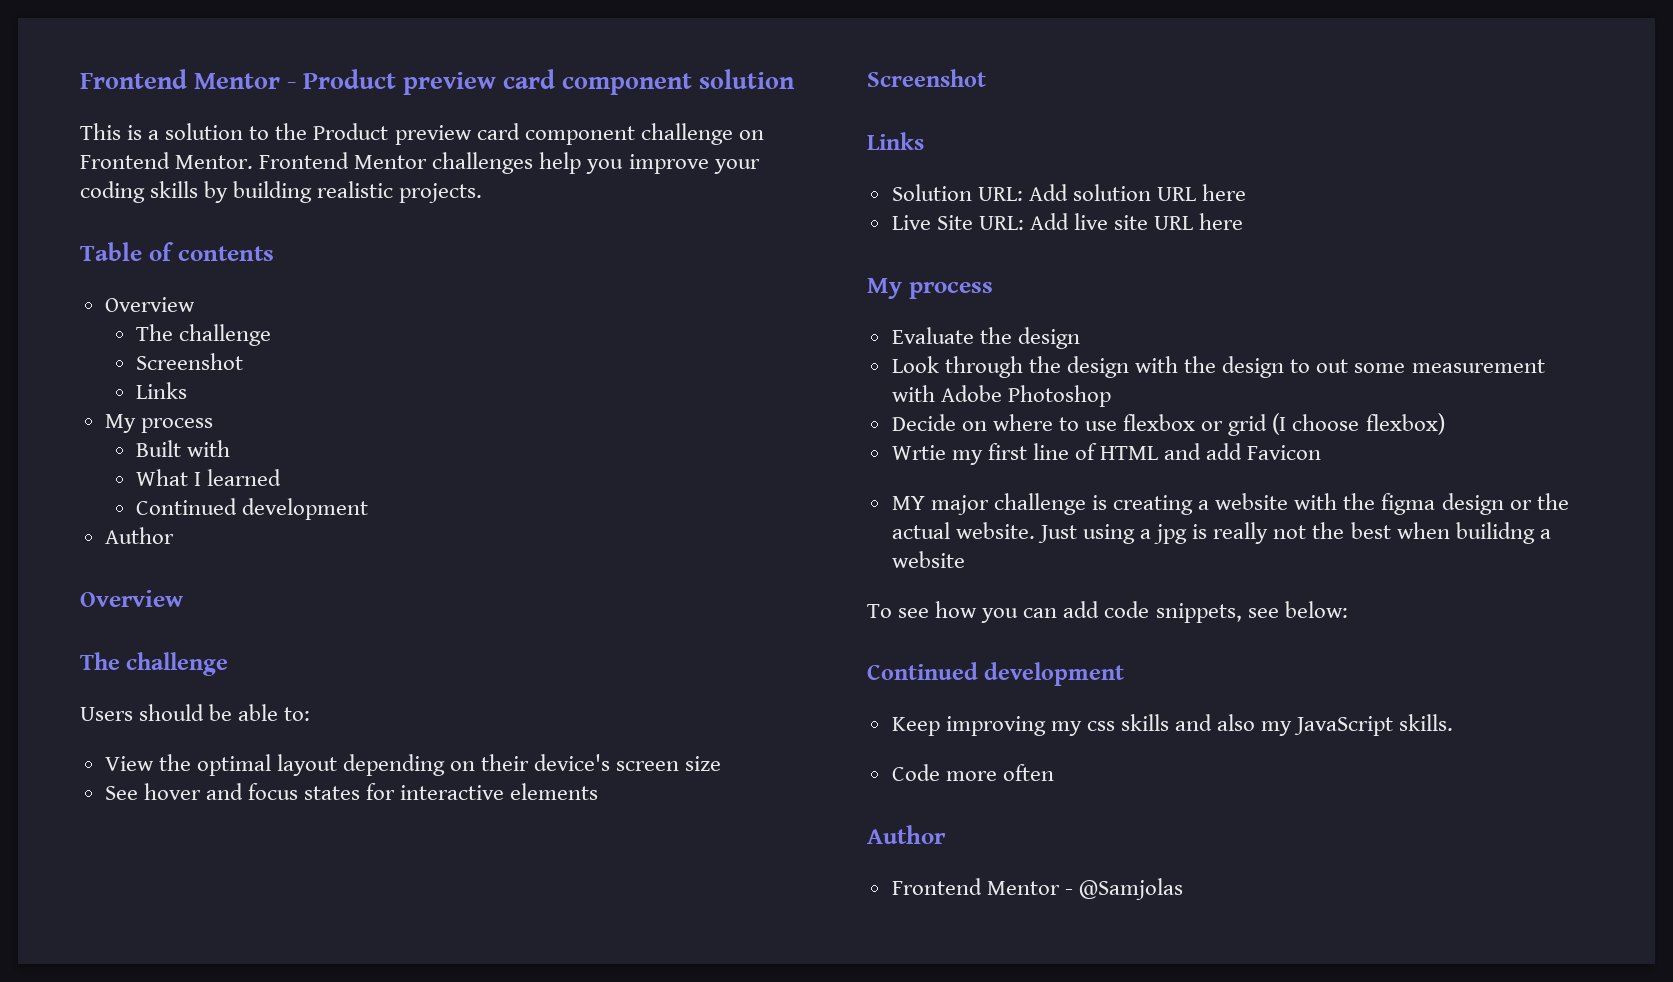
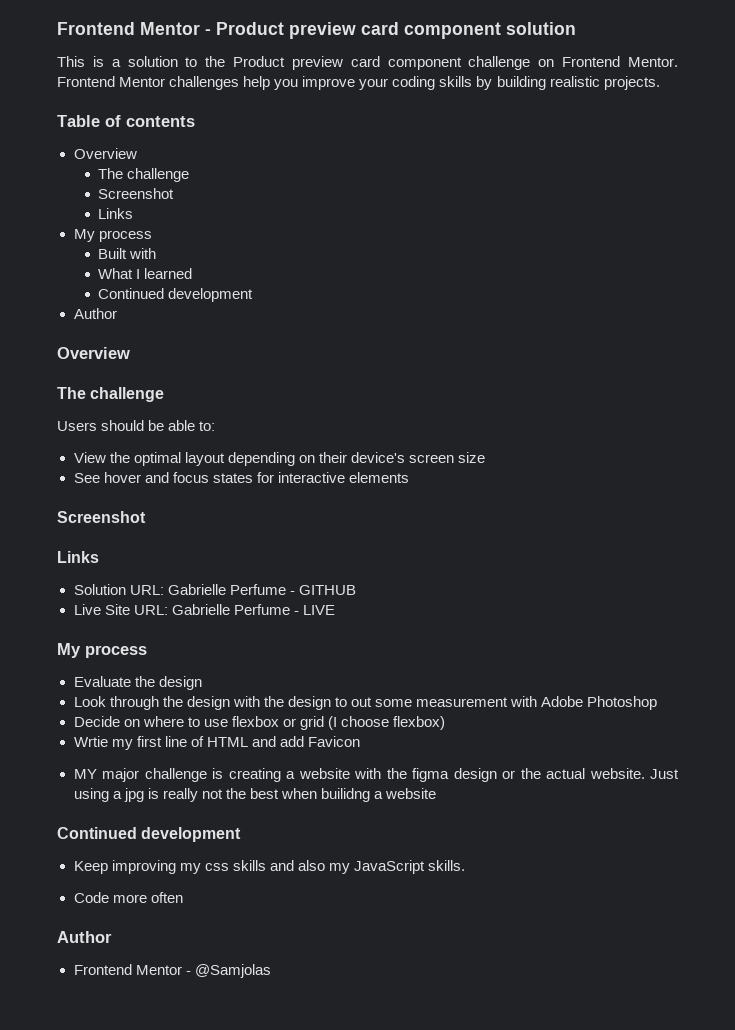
- Solution URL: Add solution URL here
+ Solution URL: Gabrielle Perfume - GITHUB
- Live Site URL: Add live site URL here
+ Live Site URL: Gabrielle Perfume - LIVE
- To see how you can add code snippets, see below:

